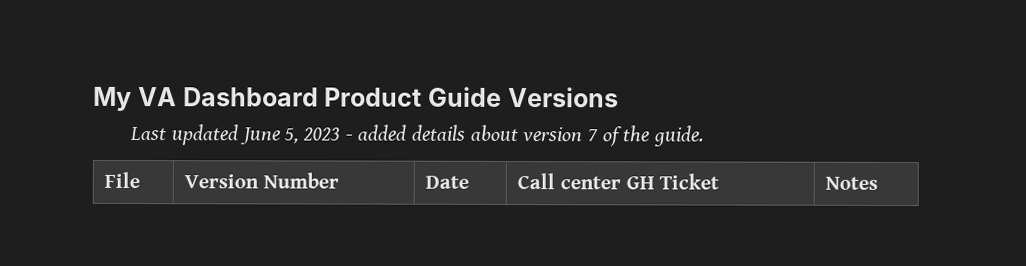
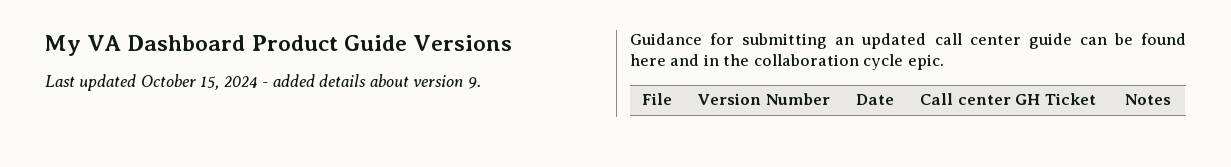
- Last updated June 5, 2023 - added details about version 7 of the guide.
+ Last updated October 15, 2024 - added details about version 9.
+ Guidance for submitting an updated call center guide can be found here and in the collaboration cycle epic.

